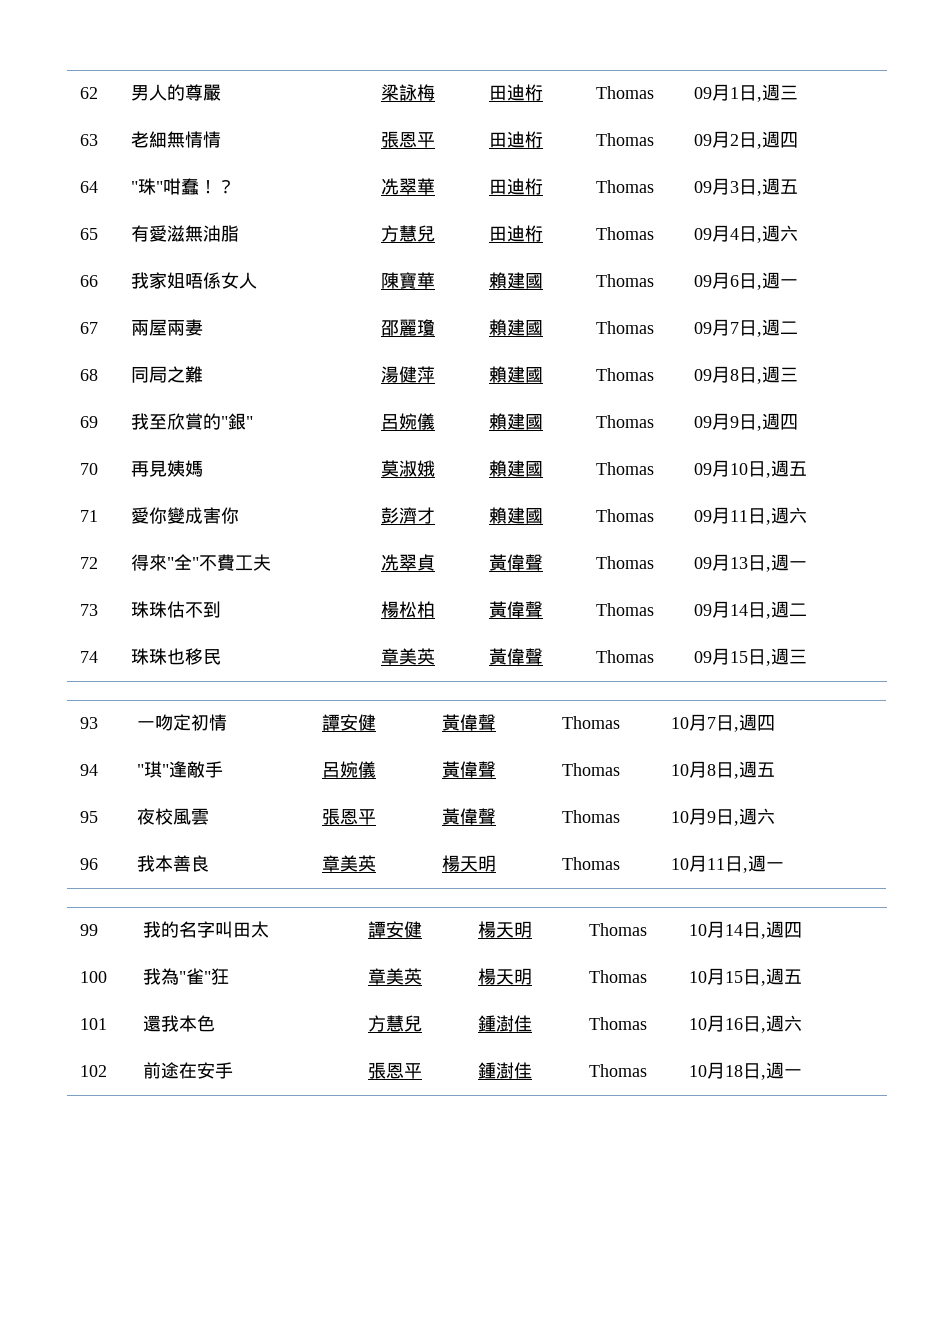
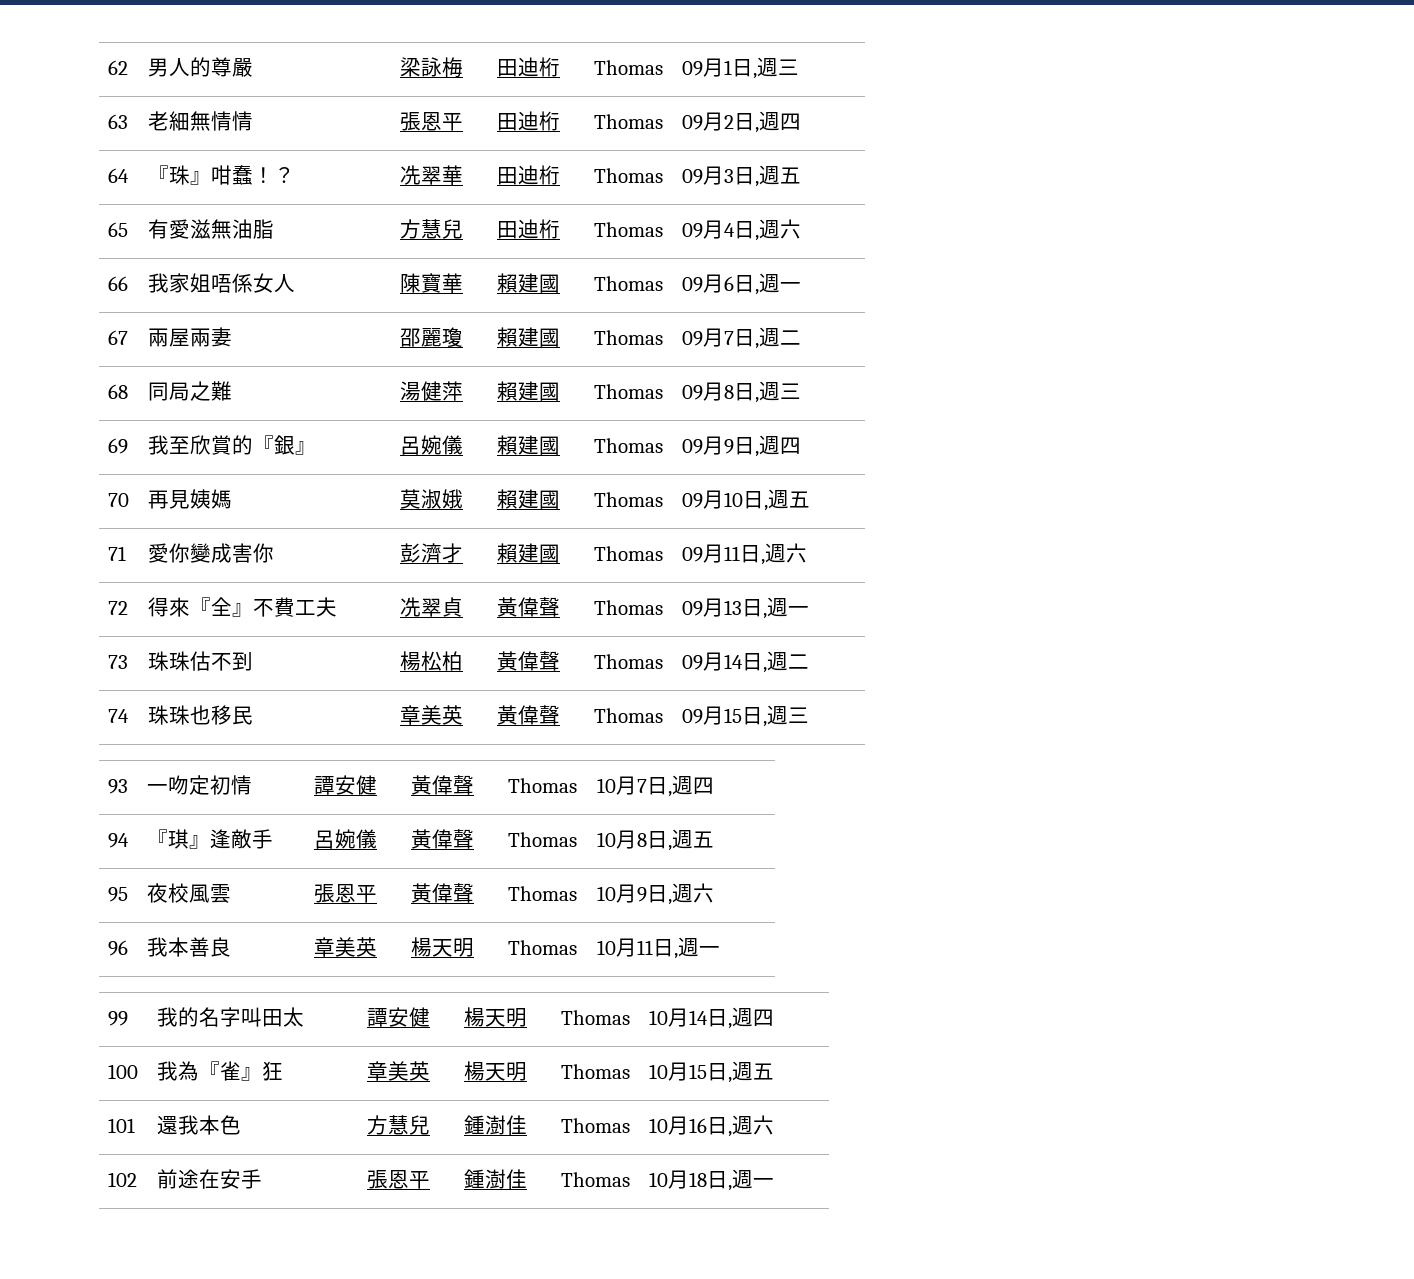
- 64 | "珠"咁蠢！？ | 冼翠華 | 田迪桁 | Thomas | 09月3日,週五
+ 64 | 『珠』咁蠢！？ | 冼翠華 | 田迪桁 | Thomas | 09月3日,週五
- 69 | 我至欣賞的"銀" | 呂婉儀 | 賴建國 | Thomas | 09月9日,週四
+ 69 | 我至欣賞的『銀』 | 呂婉儀 | 賴建國 | Thomas | 09月9日,週四
- 72 | 得來"全"不費工夫 | 冼翠貞 | 黃偉聲 | Thomas | 09月13日,週一
+ 72 | 得來『全』不費工夫 | 冼翠貞 | 黃偉聲 | Thomas | 09月13日,週一
- 94 | "琪"逢敵手 | 呂婉儀 | 黃偉聲 | Thomas | 10月8日,週五
+ 94 | 『琪』逢敵手 | 呂婉儀 | 黃偉聲 | Thomas | 10月8日,週五
- 100 | 我為"雀"狂 | 章美英 | 楊天明 | Thomas | 10月15日,週五
+ 100 | 我為『雀』狂 | 章美英 | 楊天明 | Thomas | 10月15日,週五

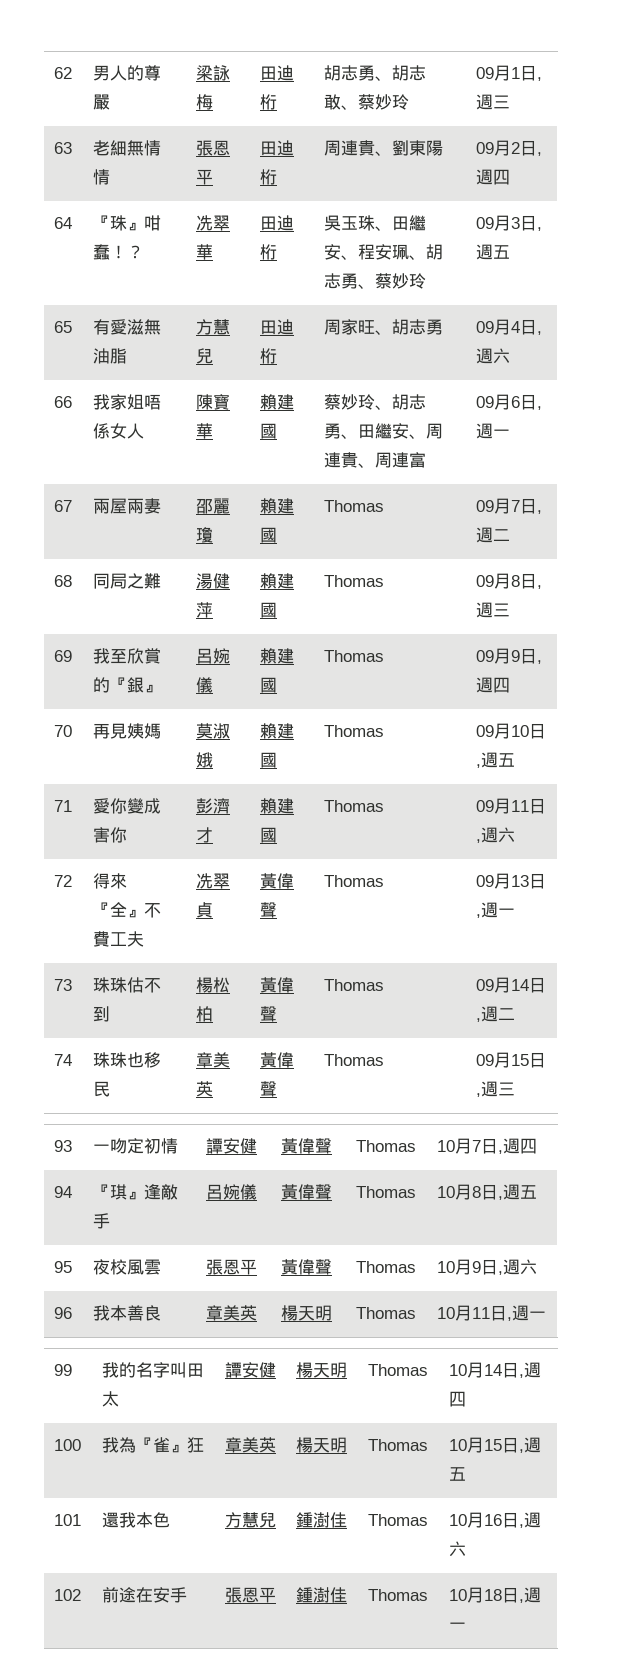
- 62 | 男人的尊嚴 | 梁詠梅 | 田迪桁 | Thomas | 09月1日,週三
+ 62 | 男人的尊嚴 | 梁詠梅 | 田迪桁 | 胡志勇、胡志敢、蔡妙玲 | 09月1日,週三
- 63 | 老細無情情 | 張恩平 | 田迪桁 | Thomas | 09月2日,週四
+ 63 | 老細無情情 | 張恩平 | 田迪桁 | 周連貴、劉東陽 | 09月2日,週四
- 64 | 『珠』咁蠢！？ | 冼翠華 | 田迪桁 | Thomas | 09月3日,週五
+ 64 | 『珠』咁蠢！？ | 冼翠華 | 田迪桁 | 吳玉珠、田繼安、程安珮、胡志勇、蔡妙玲 | 09月3日,週五
- 65 | 有愛滋無油脂 | 方慧兒 | 田迪桁 | Thomas | 09月4日,週六
+ 65 | 有愛滋無油脂 | 方慧兒 | 田迪桁 | 周家旺、胡志勇 | 09月4日,週六
- 66 | 我家姐唔係女人 | 陳寶華 | 賴建國 | Thomas | 09月6日,週一
+ 66 | 我家姐唔係女人 | 陳寶華 | 賴建國 | 蔡妙玲、胡志勇、田繼安、周連貴、周連富 | 09月6日,週一

